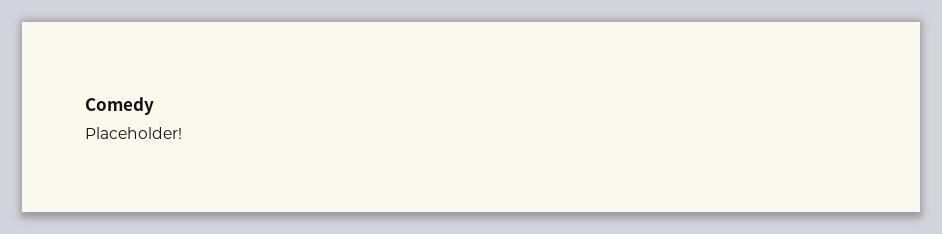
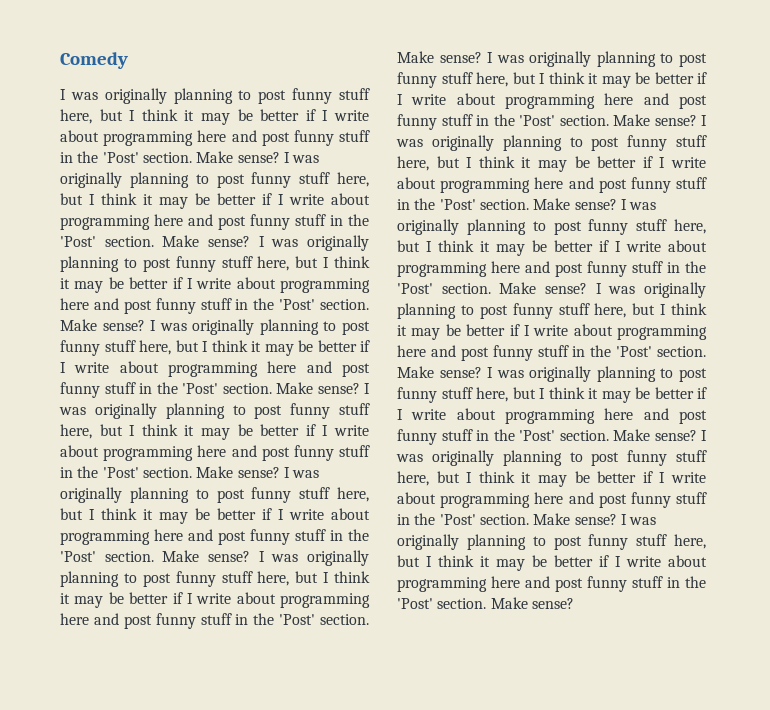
- Placeholder!
+ I was originally planning to post funny stuff here, but I think it may be better if I write about programming here and post funny stuff in the 'Post' section. Make sense? I was originally planning to post funny stuff here, but I think it may be better if I write about programming here and post funny stuff in the 'Post' section. Make sense? I was originally planning to post funny stuff here, but I think it may be better if I write about programming here and post funny stuff in the 'Post' section. Make sense? I was originally planning to post funny stuff here, but I think it may be better if I write about programming here and post funny stuff in the 'Post' section. Make sense? I was originally planning to post funny stuff here, but I think it may be better if I write about programming here and post funny stuff in the 'Post' section. Make sense? I was originally planning to post funny stuff here, but I think it may be better if I write about programming here and post funny stuff in the 'Post' section. Make sense? I was originally planning to post funny stuff here, but I think it may be better if I write about programming here and post funny stuff in the 'Post' section. Make sense? I was originally planning to post funny stuff here, but I think it may be better if I write about programming here and post funny stuff in the 'Post' section. Make sense? I was originally planning to post funny stuff here, but I think it may be better if I write about programming here and post funny stuff in the 'Post' section. Make sense? I was originally planning to post funny stuff here, but I think it may be better if I write about programming here and post funny stuff in the 'Post' section. Make sense? I was originally planning to post funny stuff here, but I think it may be better if I write about programming here and post funny stuff in the 'Post' section. Make sense? I was originally planning to post funny stuff here, but I think it may be better if I write about programming here and post funny stuff in the 'Post' section. Make sense? I was originally planning to post funny stuff here, but I think it may be better if I write about programming here and post funny stuff in the 'Post' section. Make sense? I was originally planning to post funny stuff here, but I think it may be better if I write about programming here and post funny stuff in the 'Post' section. Make sense?

